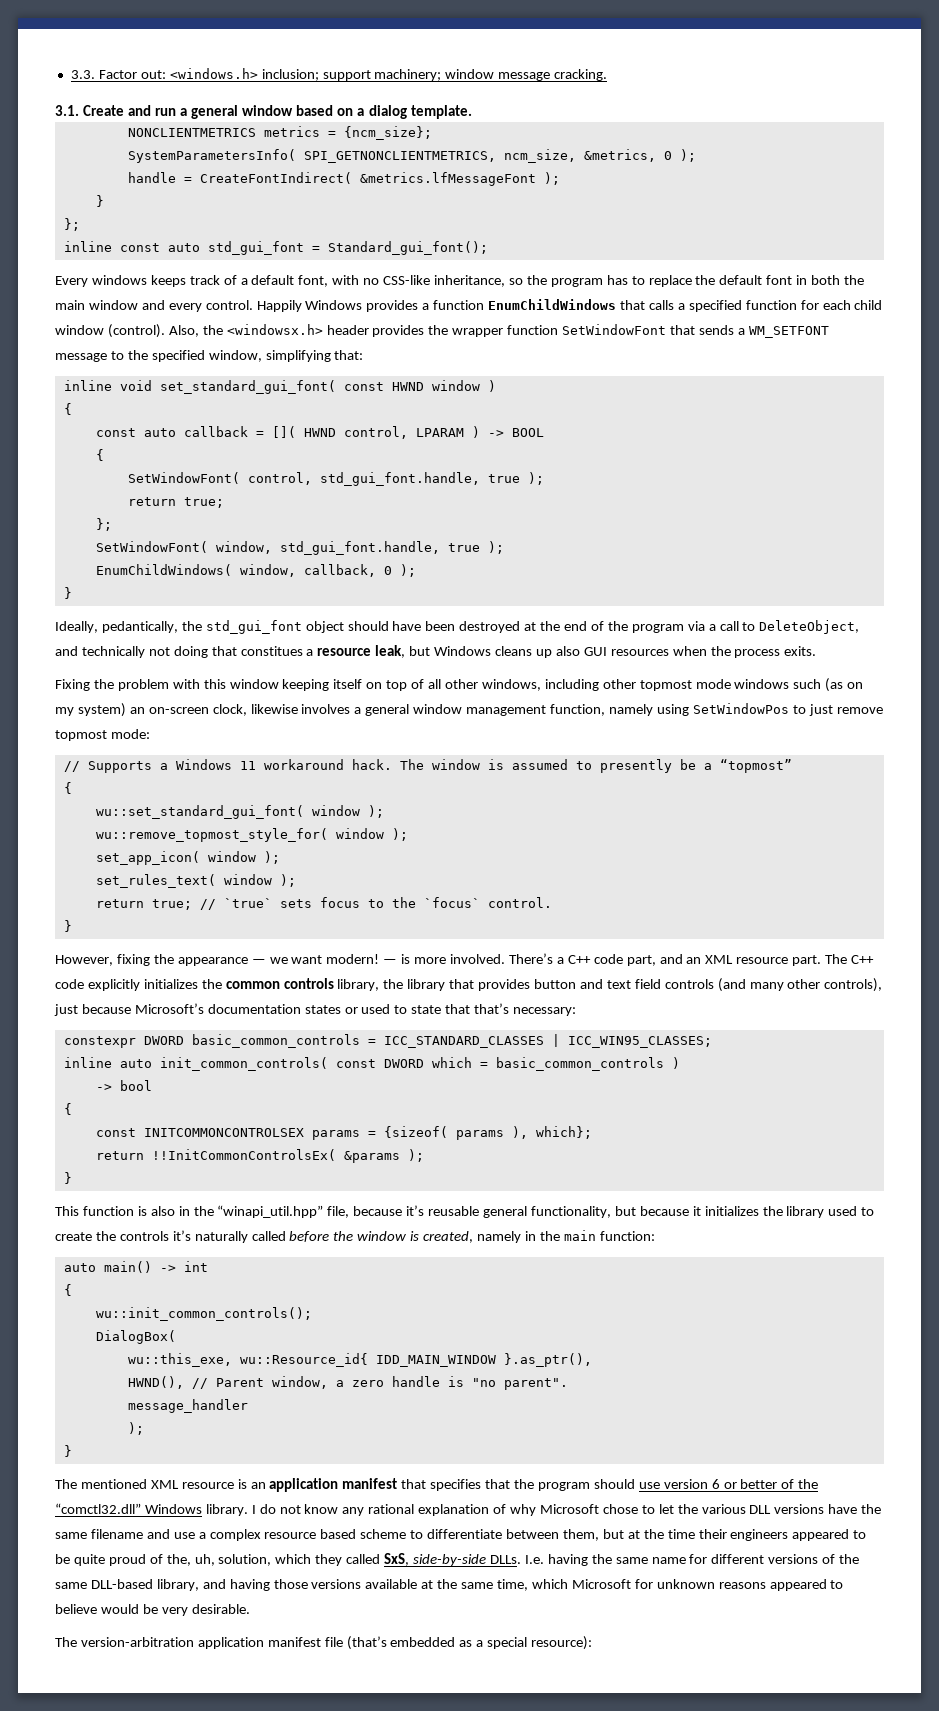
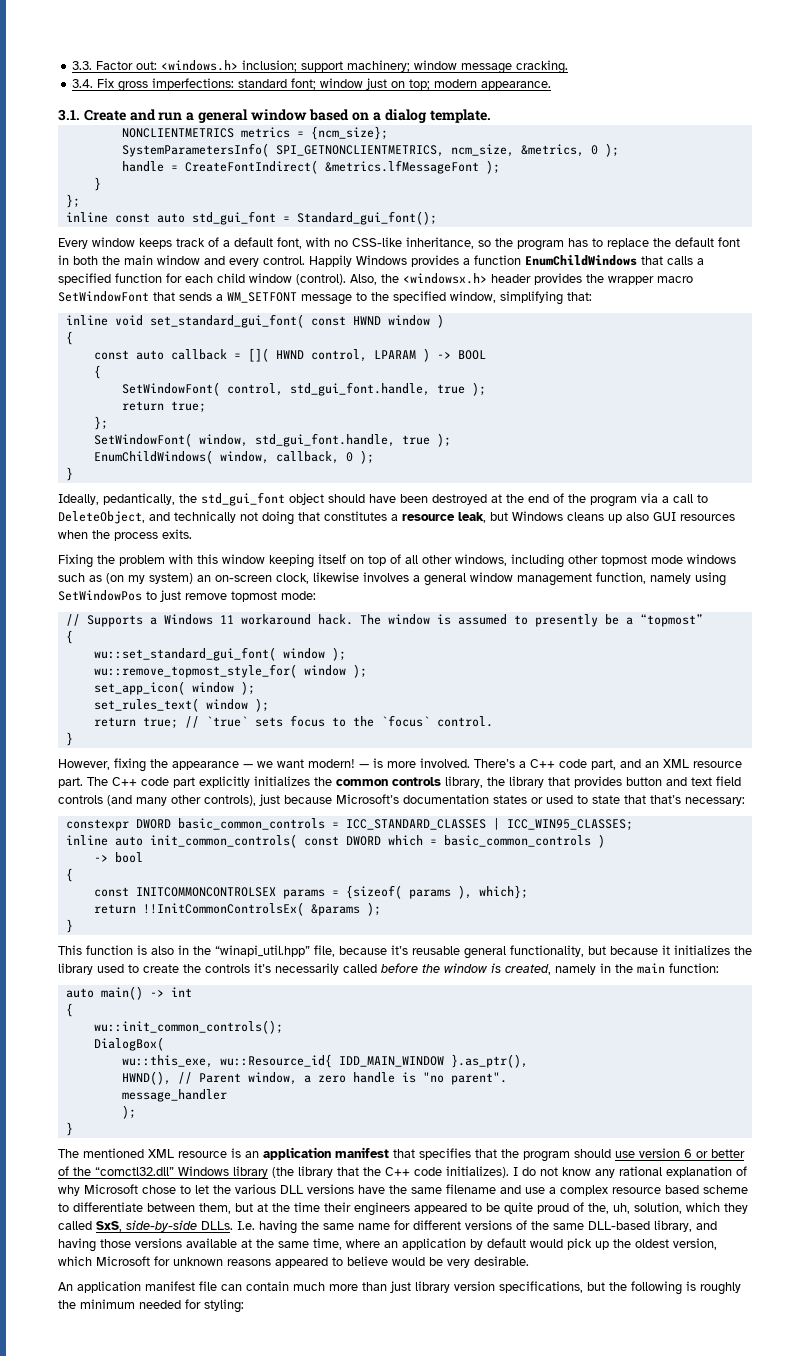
+ 3.4. Fix gross imperfections: standard font; window just on top; modern appearance.
- Every windows keeps track of a default font, with no CSS-like inheritance, so the program has to replace the default font in both the main window and every control.
+ Every window keeps track of a default font, with no CSS-like inheritance, so the program has to replace the default font in both the main window and every control.
- Also, the <windowsx.h> header provides the wrapper function SetWindowFont that sends a WM_SETFONT message to the specified window, simplifying that:
+ Also, the <windowsx.h> header provides the wrapper macro SetWindowFont that sends a WM_SETFONT message to the specified window, simplifying that:
- Ideally, pedantically, the std_gui_font object should have been destroyed at the end of the program via a call to DeleteObject, and technically not doing that constitues a resource leak, but Windows cleans up also GUI resources when the process exits.
+ Ideally, pedantically, the std_gui_font object should have been destroyed at the end of the program via a call to DeleteObject, and technically not doing that constitutes a resource leak, but Windows cleans up also GUI resources when the process exits.
- Fixing the problem with this window keeping itself on top of all other windows, including other topmost mode windows such (as on my system) an on-screen clock, likewise involves a general window management function, namely using SetWindowPos to just remove topmost mode:
+ Fixing the problem with this window keeping itself on top of all other windows, including other topmost mode windows such as (on my system) an on-screen clock, likewise involves a general window management function, namely using SetWindowPos to just remove topmost mode:
- The C++ code explicitly initializes the common controls library, the library that provides button and text field controls (and many other controls), just because Microsoft’s documentation states or used to state that that’s necessary:
+ The C++ code part explicitly initializes the common controls library, the library that provides button and text field controls (and many other controls), just because Microsoft’s documentation states or used to state that that’s necessary:
- This function is also in the “winapi_util.hpp” file, because it’s reusable general functionality, but because it initializes the library used to create the controls it’s naturally called before the window is created, namely in the main function:
+ This function is also in the “winapi_util.hpp” file, because it’s reusable general functionality, but because it initializes the library used to create the controls it’s necessarily called before the window is created, namely in the main function:
- The mentioned XML resource is an application manifest that specifies that the program should use version 6 or better of the “comctl32.dll” Windows library.
+ The mentioned XML resource is an application manifest that specifies that the program should use version 6 or better of the “comctl32.dll” Windows library (the library that the C++ code initializes).
- I.e. having the same name for different versions of the same DLL-based library, and having those versions available at the same time, which Microsoft for unknown reasons appeared to believe would be very desirable.
+ I.e. having the same name for different versions of the same DLL-based library, and having those versions available at the same time, where an application by default would pick up the oldest version, which Microsoft for unknown reasons appeared to believe would be very desirable.
- The version-arbitration application manifest file (that’s embedded as a special resource):
+ An application manifest file can contain much more than just library version specifications, but the following is roughly the minimum needed for styling:

